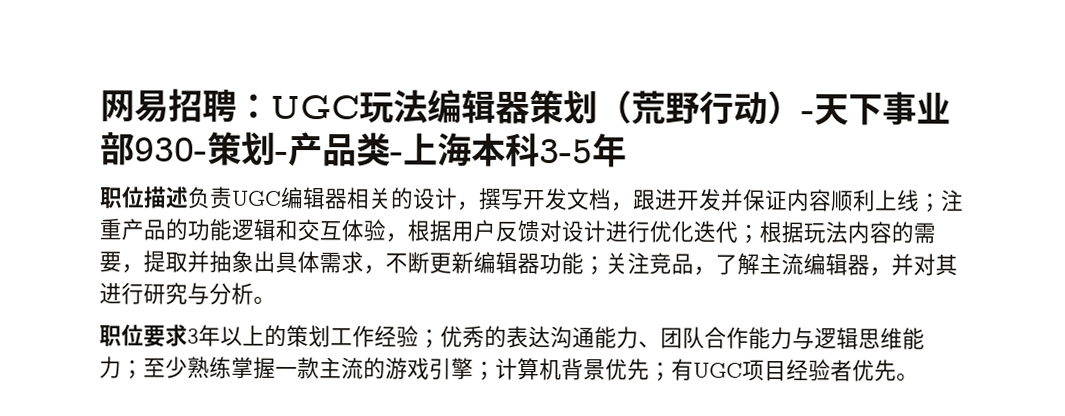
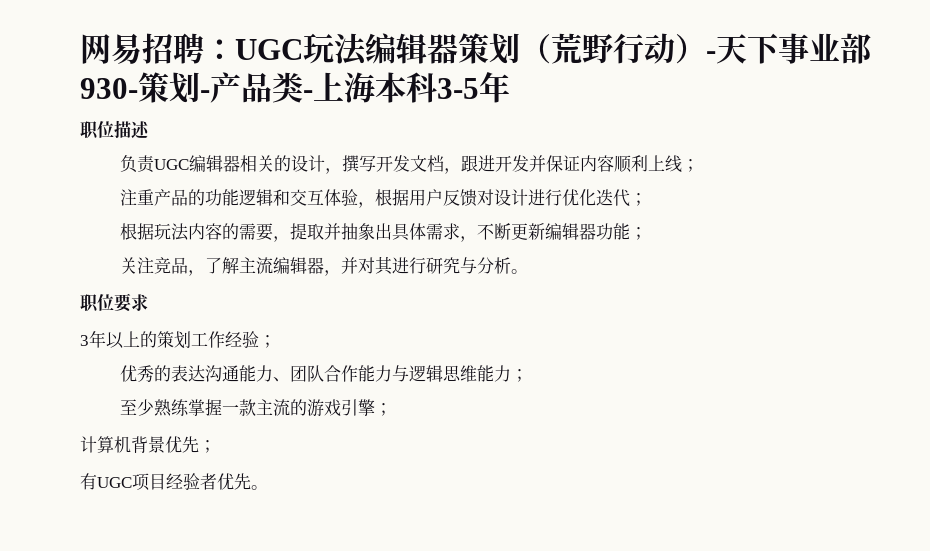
- 职位描述负责UGC编辑器相关的设计，撰写开发文档，跟进开发并保证内容顺利上线；注重产品的功能逻辑和交互体验，根据用户反馈对设计进行优化迭代；根据玩法内容的需要，提取并抽象出具体需求，不断更新编辑器功能；关注竞品，了解主流编辑器，并对其进行研究与分析。
+ 职位描述
+ 负责UGC编辑器相关的设计，撰写开发文档，跟进开发并保证内容顺利上线；
+ 注重产品的功能逻辑和交互体验，根据用户反馈对设计进行优化迭代；
+ 根据玩法内容的需要，提取并抽象出具体需求，不断更新编辑器功能；
+ 关注竞品，了解主流编辑器，并对其进行研究与分析。
- 职位要求3年以上的策划工作经验；优秀的表达沟通能力、团队合作能力与逻辑思维能力；至少熟练掌握一款主流的游戏引擎；计算机背景优先；有UGC项目经验者优先。
+ 职位要求
+ 3年以上的策划工作经验；
+ 优秀的表达沟通能力、团队合作能力与逻辑思维能力；
+ 至少熟练掌握一款主流的游戏引擎；
+ 计算机背景优先；
+ 有UGC项目经验者优先。

